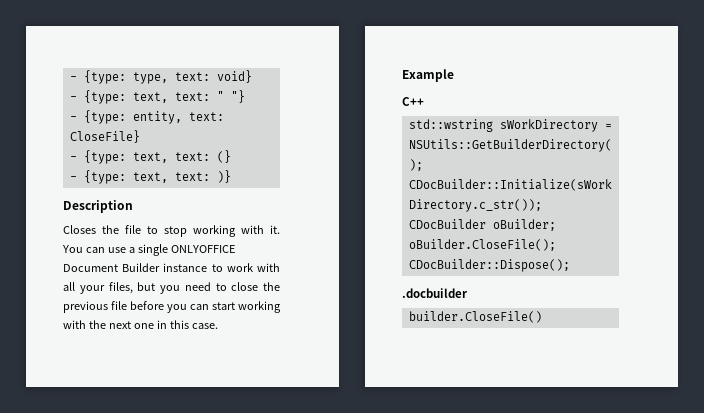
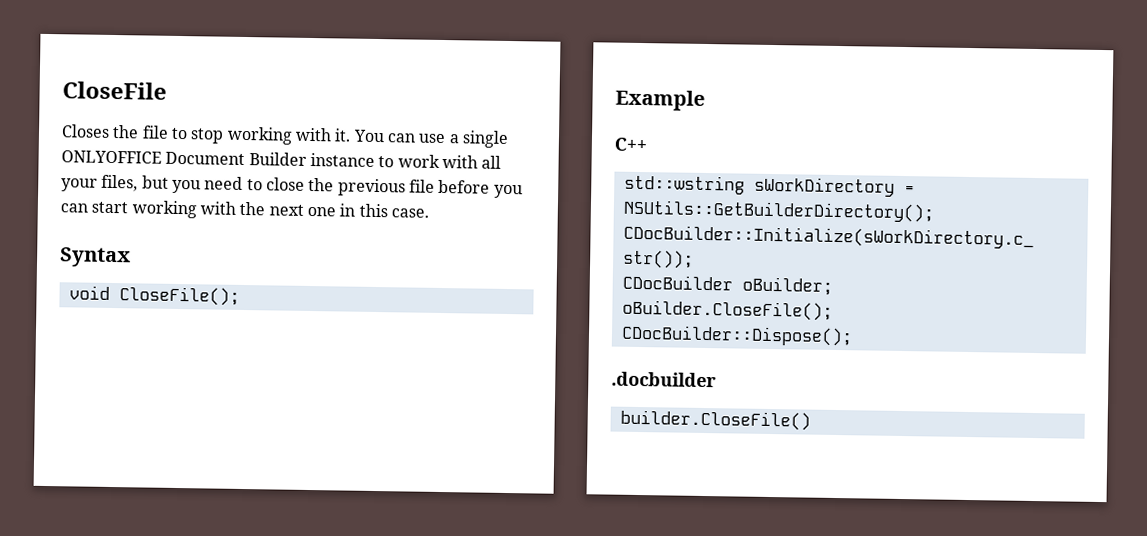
- - {type: type, text: void}
- - {type: text, text: " "}
- - {type: entity, text: CloseFile}
- - {type: text, text: (}
- - {type: text, text: )}
- Description
+ CloseFile
+ Syntax
+ void CloseFile();

